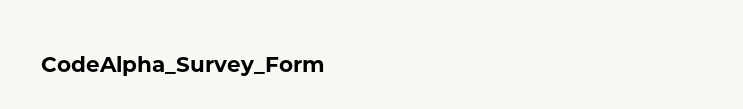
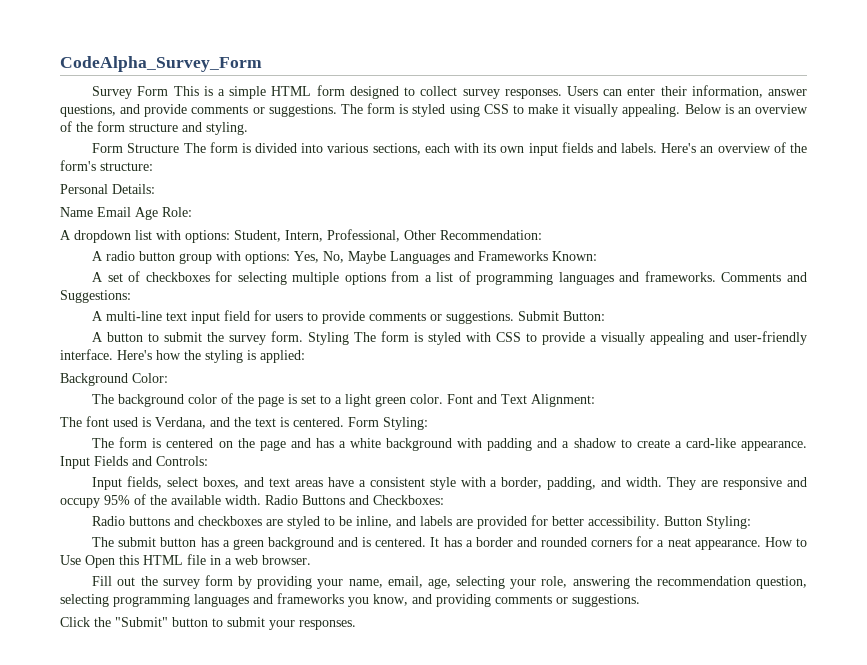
+ Survey Form This is a simple HTML form designed to collect survey responses. Users can enter their information, answer questions, and provide comments or suggestions. The form is styled using CSS to make it visually appealing. Below is an overview of the form structure and styling.
+ Form Structure The form is divided into various sections, each with its own input fields and labels. Here's an overview of the form's structure:
+ Personal Details:
+ Name Email Age Role:
+ A dropdown list with options: Student, Intern, Professional, Other Recommendation:
+ A radio button group with options: Yes, No, Maybe Languages and Frameworks Known:
+ A set of checkboxes for selecting multiple options from a list of programming languages and frameworks. Comments and Suggestions:
+ A multi-line text input field for users to provide comments or suggestions. Submit Button:
+ A button to submit the survey form. Styling The form is styled with CSS to provide a visually appealing and user-friendly interface. Here's how the styling is applied:
+ Background Color:
+ The background color of the page is set to a light green color. Font and Text Alignment:
+ The font used is Verdana, and the text is centered. Form Styling:
+ The form is centered on the page and has a white background with padding and a shadow to create a card-like appearance. Input Fields and Controls:
+ Input fields, select boxes, and text areas have a consistent style with a border, padding, and width. They are responsive and occupy 95% of the available width. Radio Buttons and Checkboxes:
+ Radio buttons and checkboxes are styled to be inline, and labels are provided for better accessibility. Button Styling:
+ The submit button has a green background and is centered. It has a border and rounded corners for a neat appearance. How to Use Open this HTML file in a web browser.
+ Fill out the survey form by providing your name, email, age, selecting your role, answering the recommendation question, selecting programming languages and frameworks you know, and providing comments or suggestions.
+ Click the "Submit" button to submit your responses.

